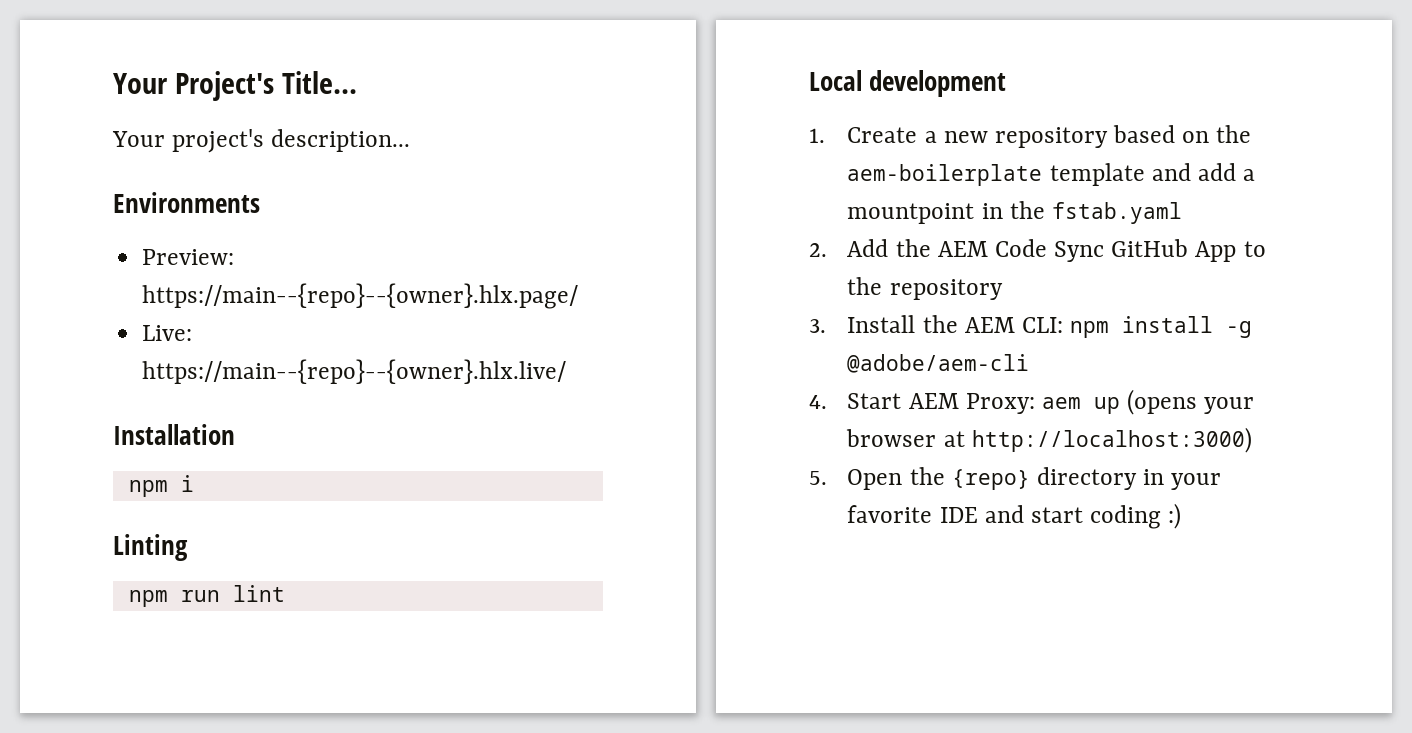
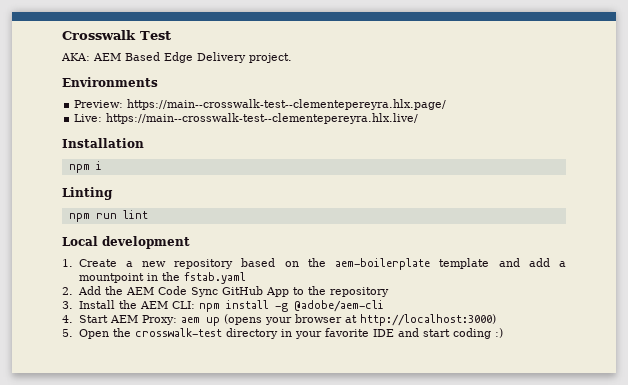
- Your Project's Title...
- Your project's description...
+ Crosswalk Test
+ AKA: AEM Based Edge Delivery project.
- Preview: https://main--{repo}--{owner}.hlx.page/
+ Preview: https://main--crosswalk-test--clementepereyra.hlx.page/
- Live: https://main--{repo}--{owner}.hlx.live/
+ Live: https://main--crosswalk-test--clementepereyra.hlx.live/
- 5. Open the {repo} directory in your favorite IDE and start coding :)
+ 5. Open the crosswalk-test directory in your favorite IDE and start coding :)

